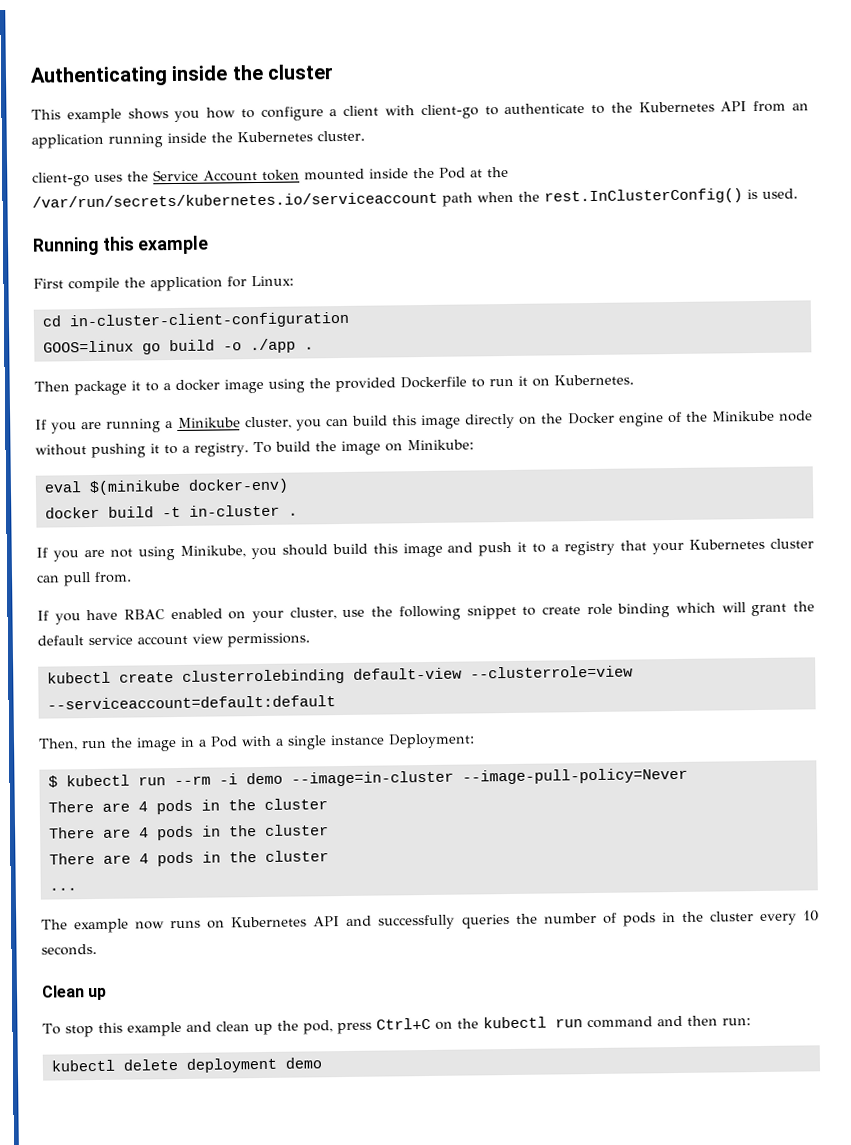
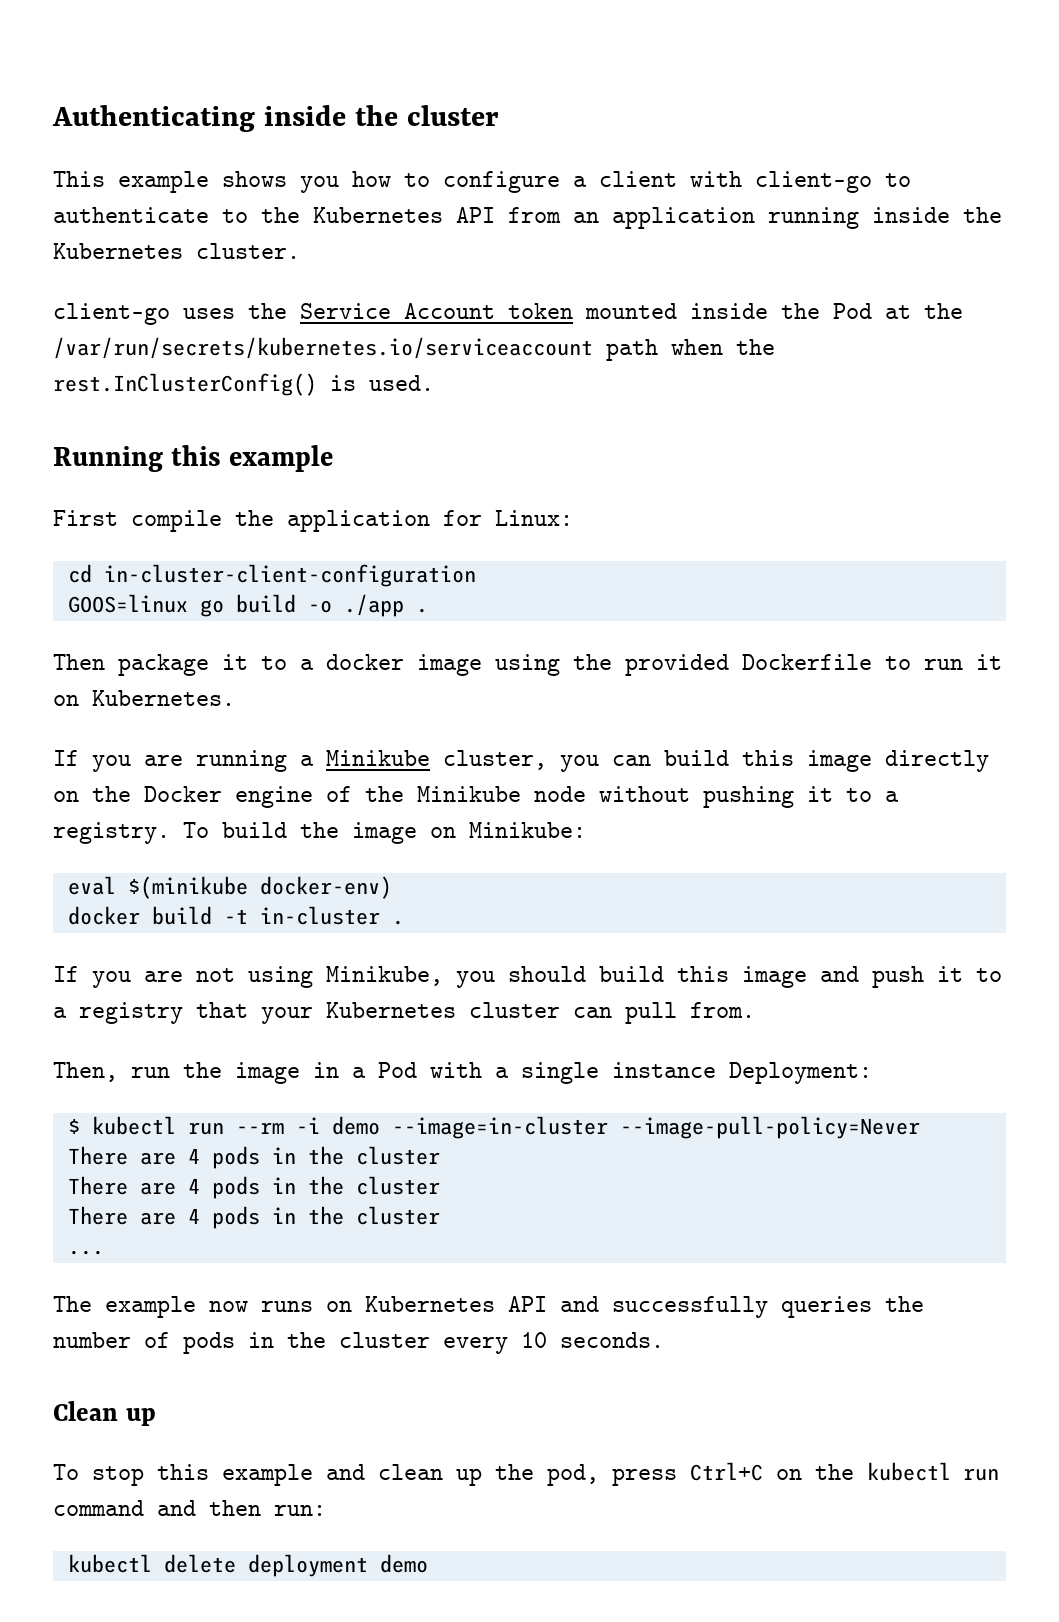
- If you have RBAC enabled on your cluster, use the following snippet to create role binding which will grant the default service account view permissions.
- kubectl create clusterrolebinding default-view --clusterrole=view --serviceaccount=default:default

